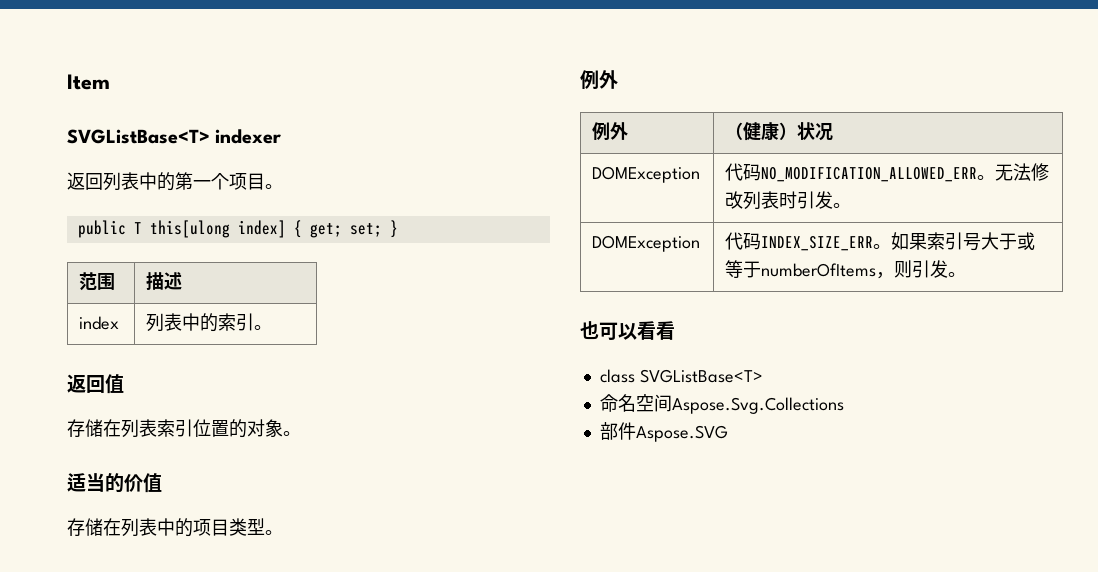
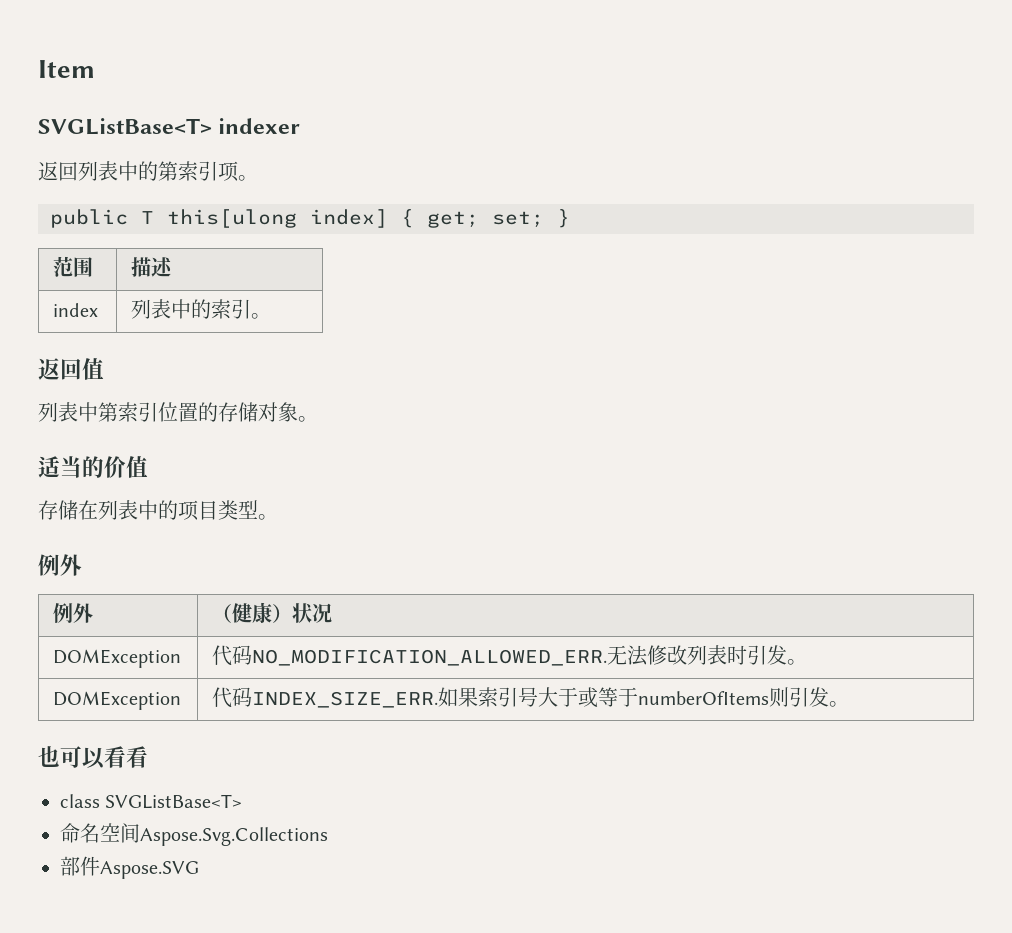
- 返回列表中的第一个项目。
+ 返回列表中的第索引项。
- 存储在列表索引位置的对象。
+ 列表中第索引位置的存储对象。
- DOMException | 代码NO_MODIFICATION_ALLOWED_ERR。无法修改列表时引发。
+ DOMException | 代码NO_MODIFICATION_ALLOWED_ERR.无法修改列表时引发。
- DOMException | 代码INDEX_SIZE_ERR。如果索引号大于或等于numberOfItems，则引发。
+ DOMException | 代码INDEX_SIZE_ERR.如果索引号大于或等于numberOfItems则引发。

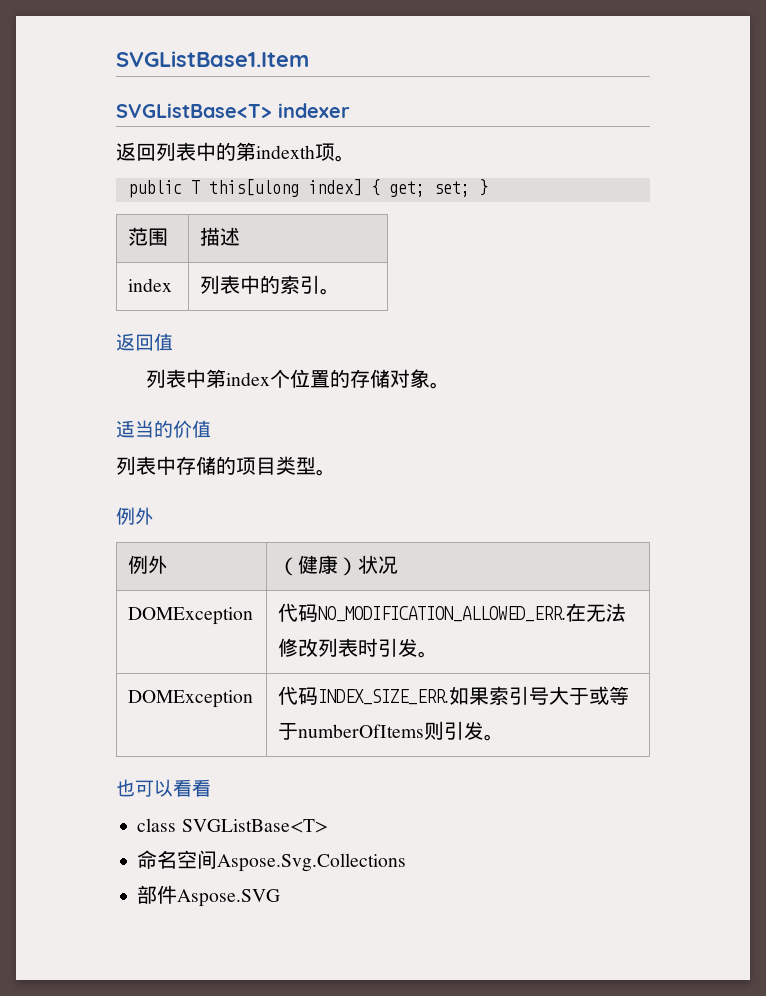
- Item
+ SVGListBase1.Item
- 返回列表中的第索引项。
+ 返回列表中的第indexth项。
- 列表中第索引位置的存储对象。
+ 列表中第index个位置的存储对象。
- 存储在列表中的项目类型。
+ 列表中存储的项目类型。
- DOMException | 代码NO_MODIFICATION_ALLOWED_ERR.无法修改列表时引发。
+ DOMException | 代码NO_MODIFICATION_ALLOWED_ERR.在无法修改列表时引发。

